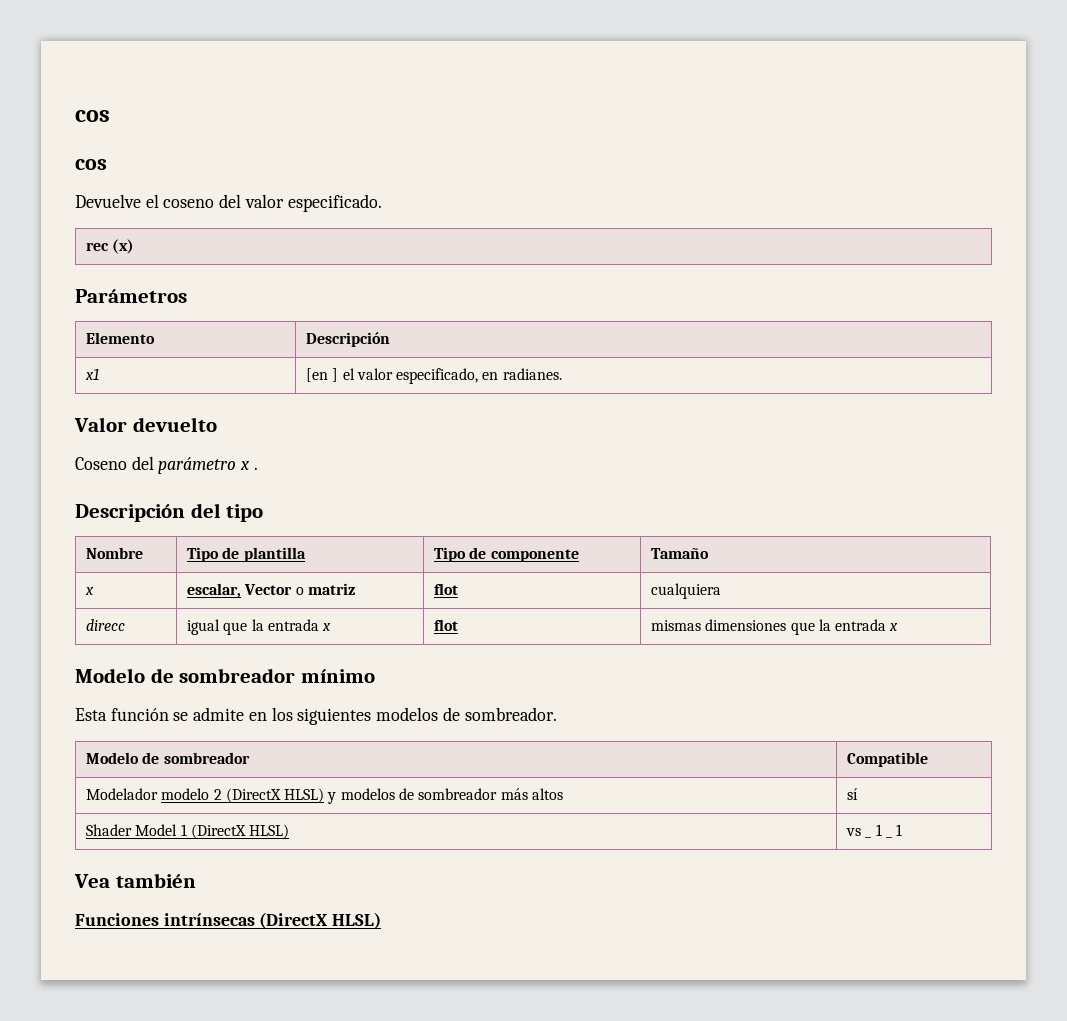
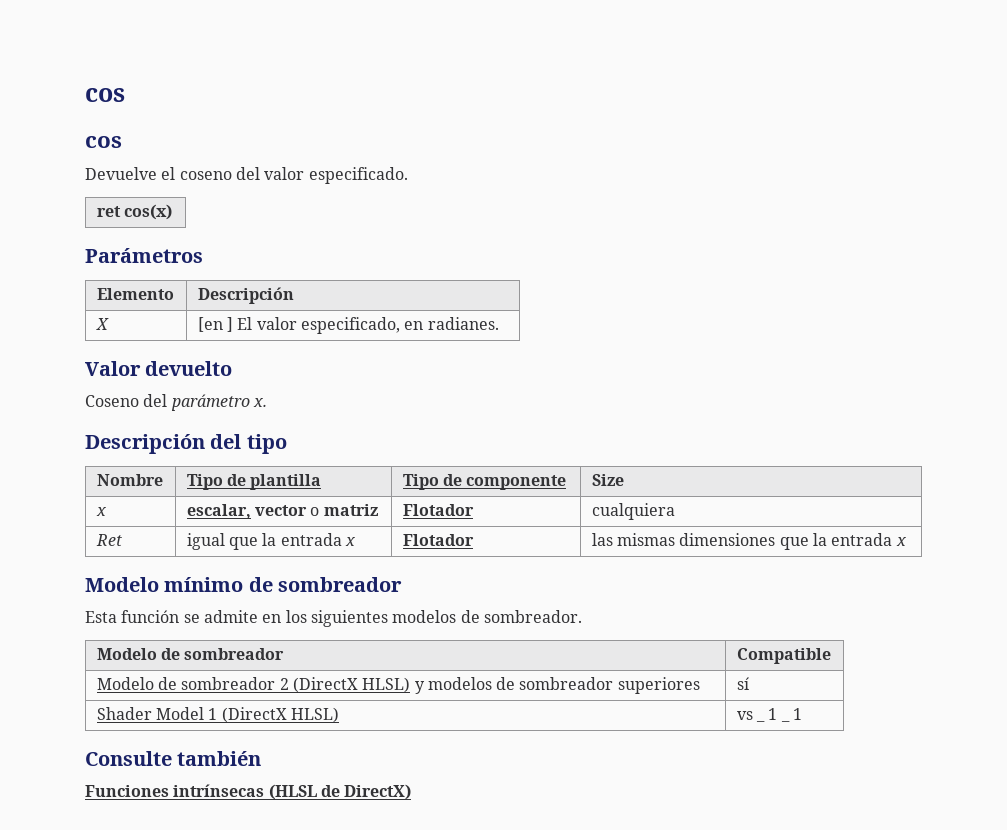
- rec (x)
+ ret cos(x)
- x1 | [en ] el valor especificado, en radianes.
+ X | [en ] El valor especificado, en radianes.
- Coseno del parámetro x .
+ Coseno del parámetro x.
- Nombre | Tipo de plantilla | Tipo de componente | Tamaño
+ Nombre | Tipo de plantilla | Tipo de componente | Size
- x | escalar, Vector o matriz | flot | cualquiera
+ x | escalar, vector o matriz | Flotador | cualquiera
- direcc | igual que la entrada x | flot | mismas dimensiones que la entrada x
+ Ret | igual que la entrada x | Flotador | las mismas dimensiones que la entrada x
- Modelo de sombreador mínimo
+ Modelo mínimo de sombreador
- Modelador modelo 2 (DirectX HLSL) y modelos de sombreador más altos | sí
+ Modelo de sombreador 2 (DirectX HLSL) y modelos de sombreador superiores | sí
- Vea también
+ Consulte también
- Funciones intrínsecas (DirectX HLSL)
+ Funciones intrínsecas (HLSL de DirectX)

